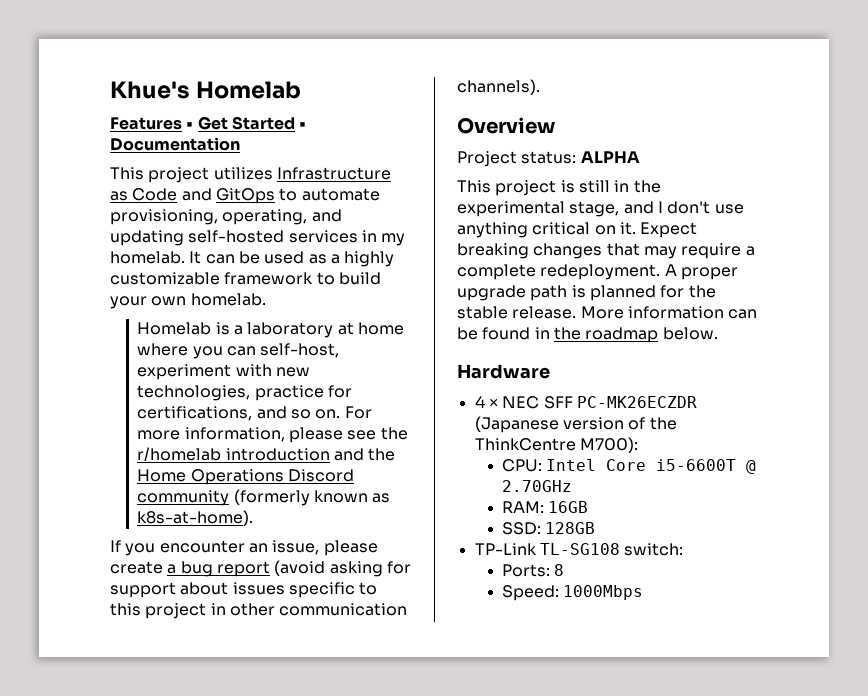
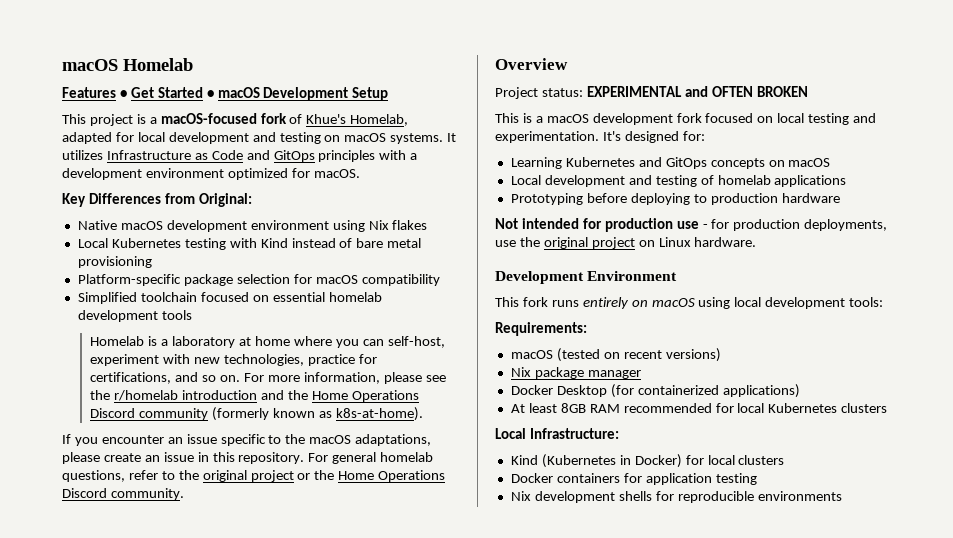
- Khue's Homelab
+ macOS Homelab
- Features • Get Started • Documentation
- This project utilizes Infrastructure as Code and GitOps to automate provisioning, operating, and updating self-hosted services in my homelab. It can be used as a highly customizable framework to build your own homelab.
+ Features • Get Started • macOS Development Setup
+ This project is a macOS-focused fork of Khue's Homelab, adapted for local development and testing on macOS systems. It utilizes Infrastructure as Code and GitOps principles with a development environment optimized for macOS.
+ Key Differences from Original:
+ Native macOS development environment using Nix flakes
+ Local Kubernetes testing with Kind instead of bare metal provisioning
+ Platform-specific package selection for macOS compatibility
+ Simplified toolchain focused on essential homelab development tools
- If you encounter an issue, please create a bug report (avoid asking for support about issues specific to this project in other communication channels).
+ If you encounter an issue specific to the macOS adaptations, please create an issue in this repository. For general homelab questions, refer to the original project or the Home Operations Discord community.
  Overview
- Project status: ALPHA
- This project is still in the experimental stage, and I don't use anything critical on it. Expect breaking changes that may require a complete redeployment. A proper upgrade path is planned for the stable release. More information can be found in the roadmap below.
- Hardware
- 4 × NEC SFF PC-MK26ECZDR (Japanese version of the ThinkCentre M700):
- CPU: Intel Core i5-6600T @ 2.70GHz
- RAM: 16GB
- SSD: 128GB
- TP-Link TL-SG108 switch:
- Ports: 8
- Speed: 1000Mbps
+ Project status: EXPERIMENTAL and OFTEN BROKEN
+ This is a macOS development fork focused on local testing and experimentation. It's designed for:
+ Learning Kubernetes and GitOps concepts on macOS
+ Local development and testing of homelab applications
+ Prototyping before deploying to production hardware
+ Not intended for production use - for production deployments, use the original project on Linux hardware.
+ Development Environment
+ This fork runs entirely on macOS using local development tools:
+ Requirements:
+ macOS (tested on recent versions)
+ Nix package manager
+ Docker Desktop (for containerized applications)
+ At least 8GB RAM recommended for local Kubernetes clusters
+ Local Infrastructure:
+ Kind (Kubernetes in Docker) for local clusters
+ Docker containers for application testing
+ Nix development shells for reproducible environments

